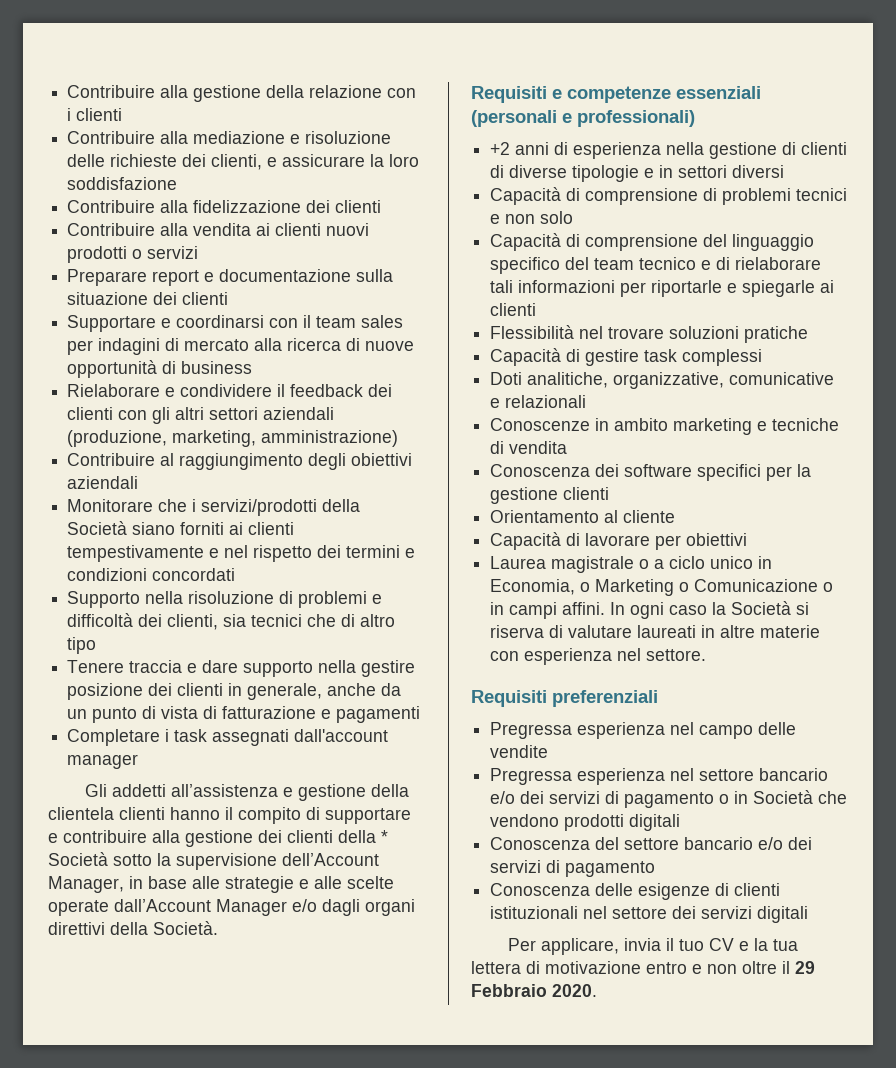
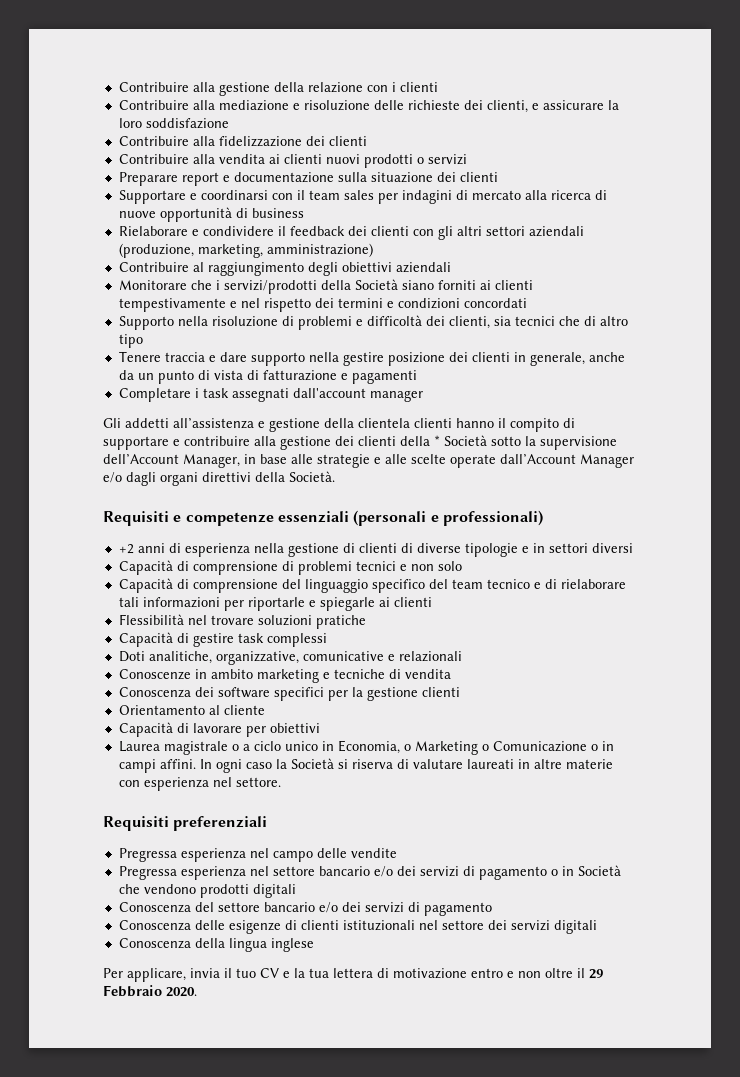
+ Conoscenza della lingua inglese

